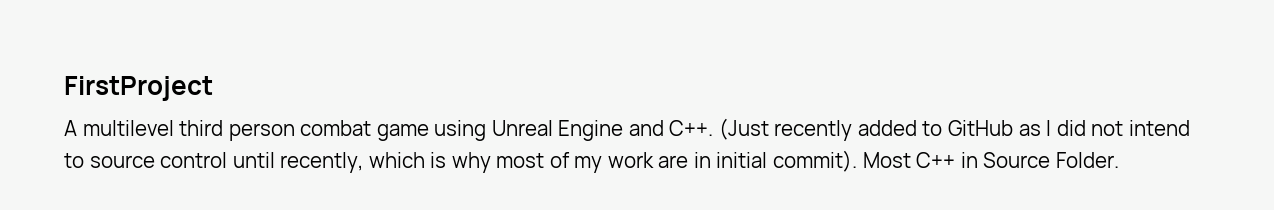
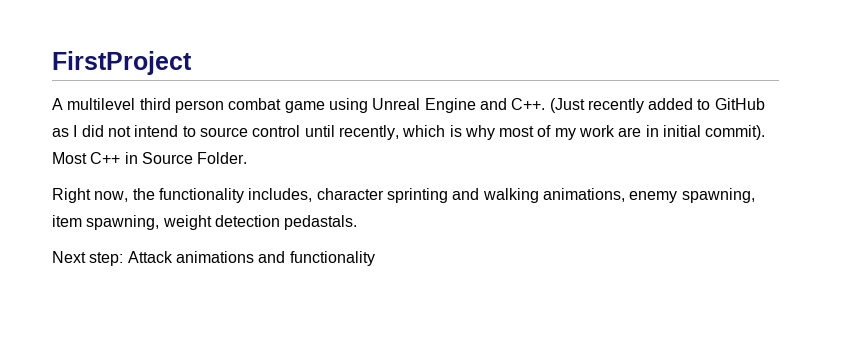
+ Right now, the functionality includes, character sprinting and walking animations, enemy spawning, item spawning, weight detection pedastals.
+ Next step: Attack animations and functionality

